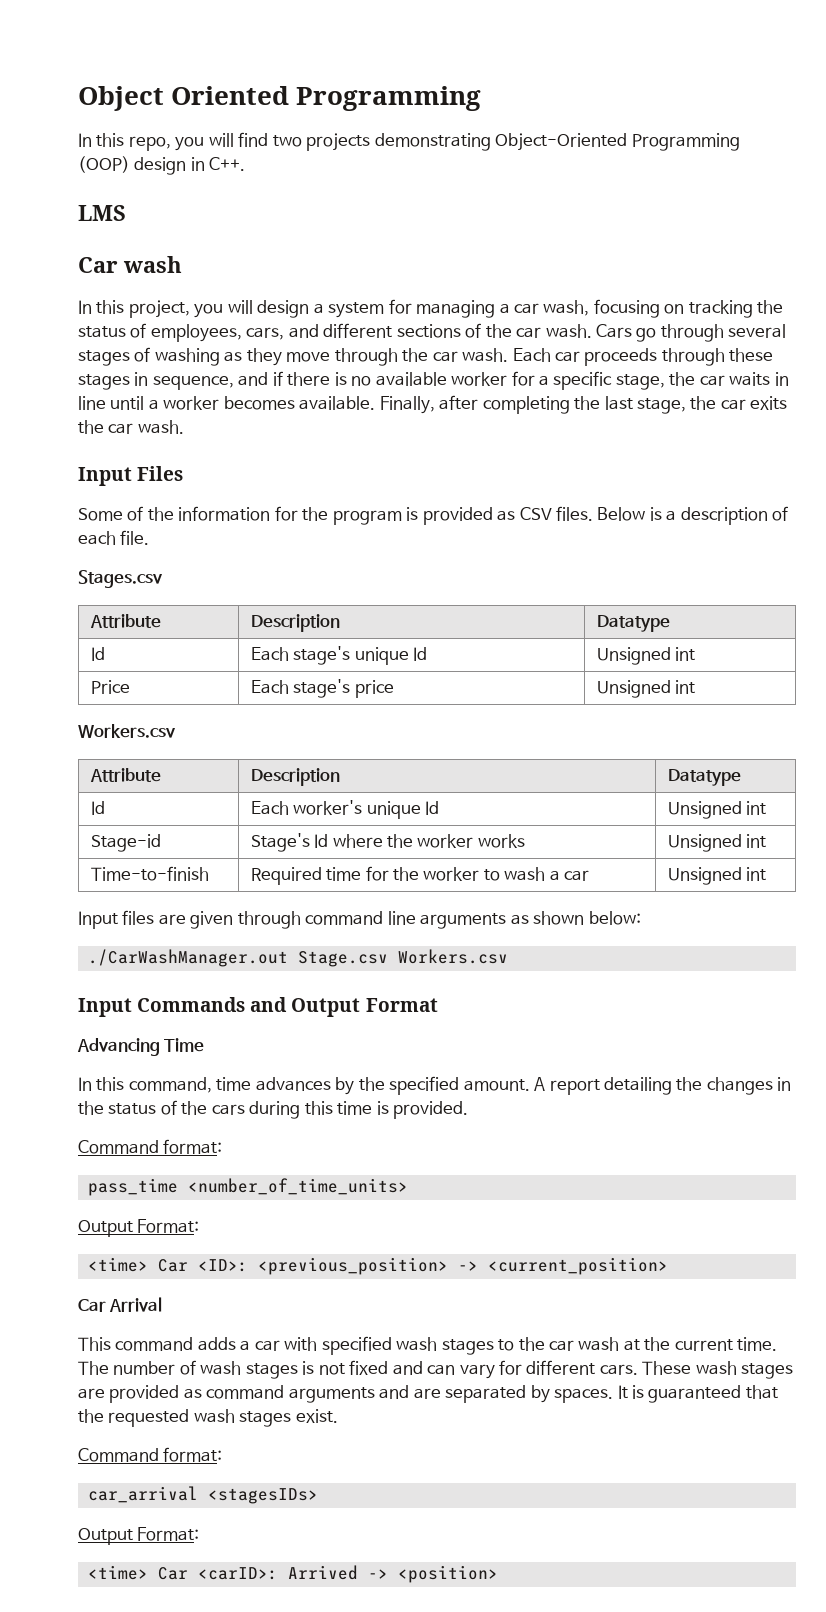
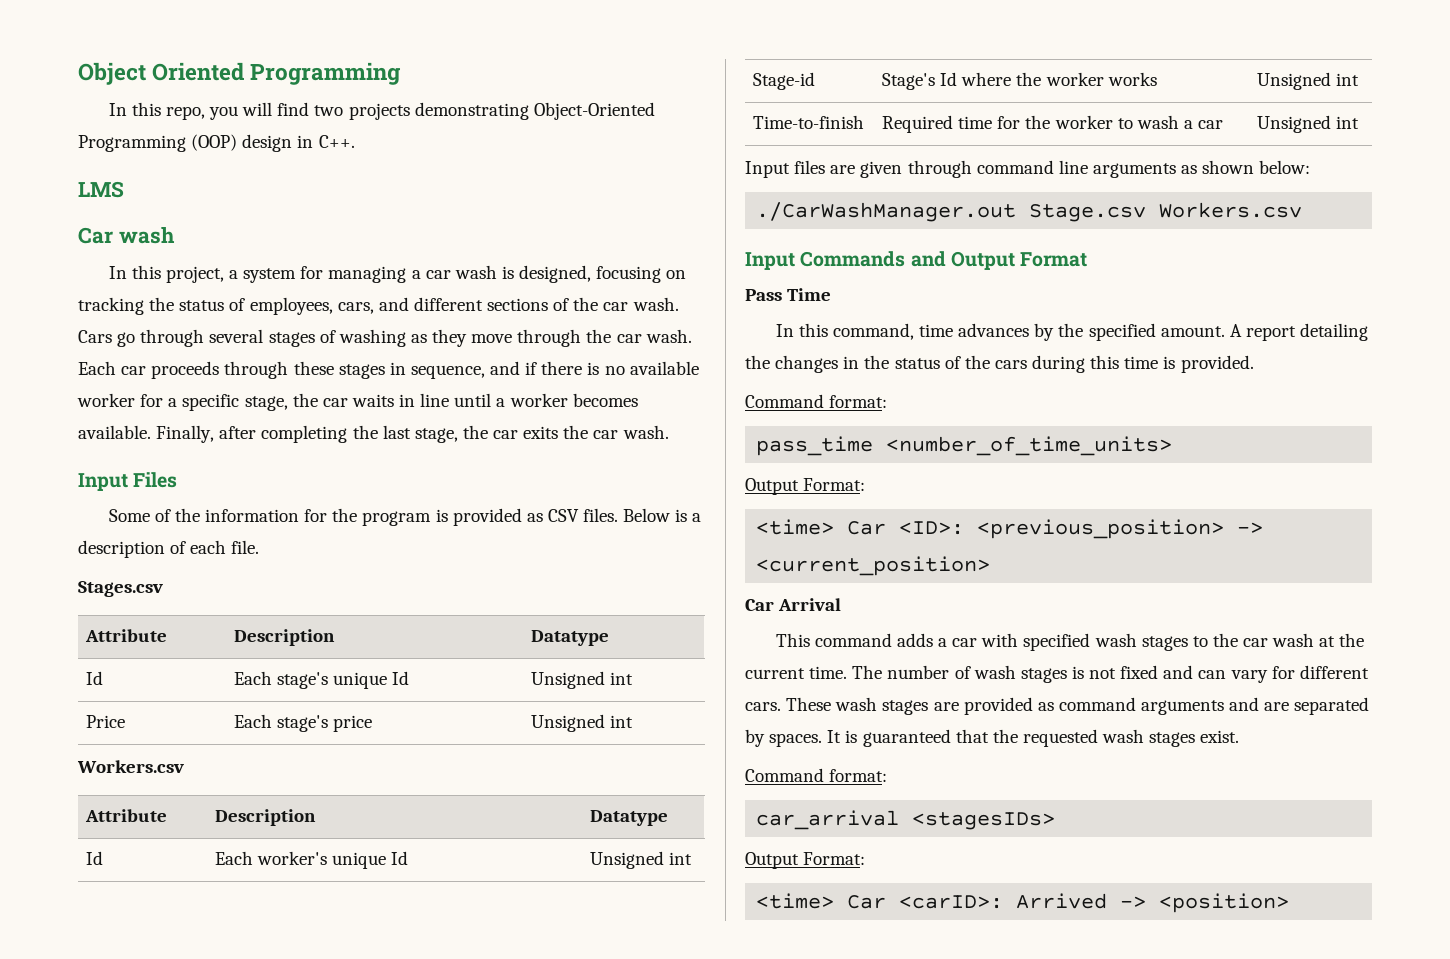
- In this project, you will design a system for managing a car wash, focusing on tracking the status of employees, cars, and different sections of the car wash.
+ In this project, a system for managing a car wash is designed, focusing on tracking the status of employees, cars, and different sections of the car wash.
- Advancing Time
+ Pass Time

